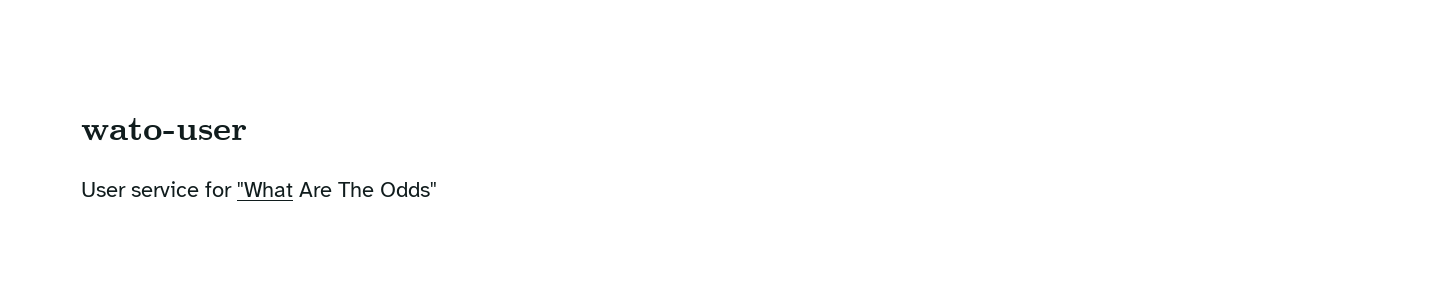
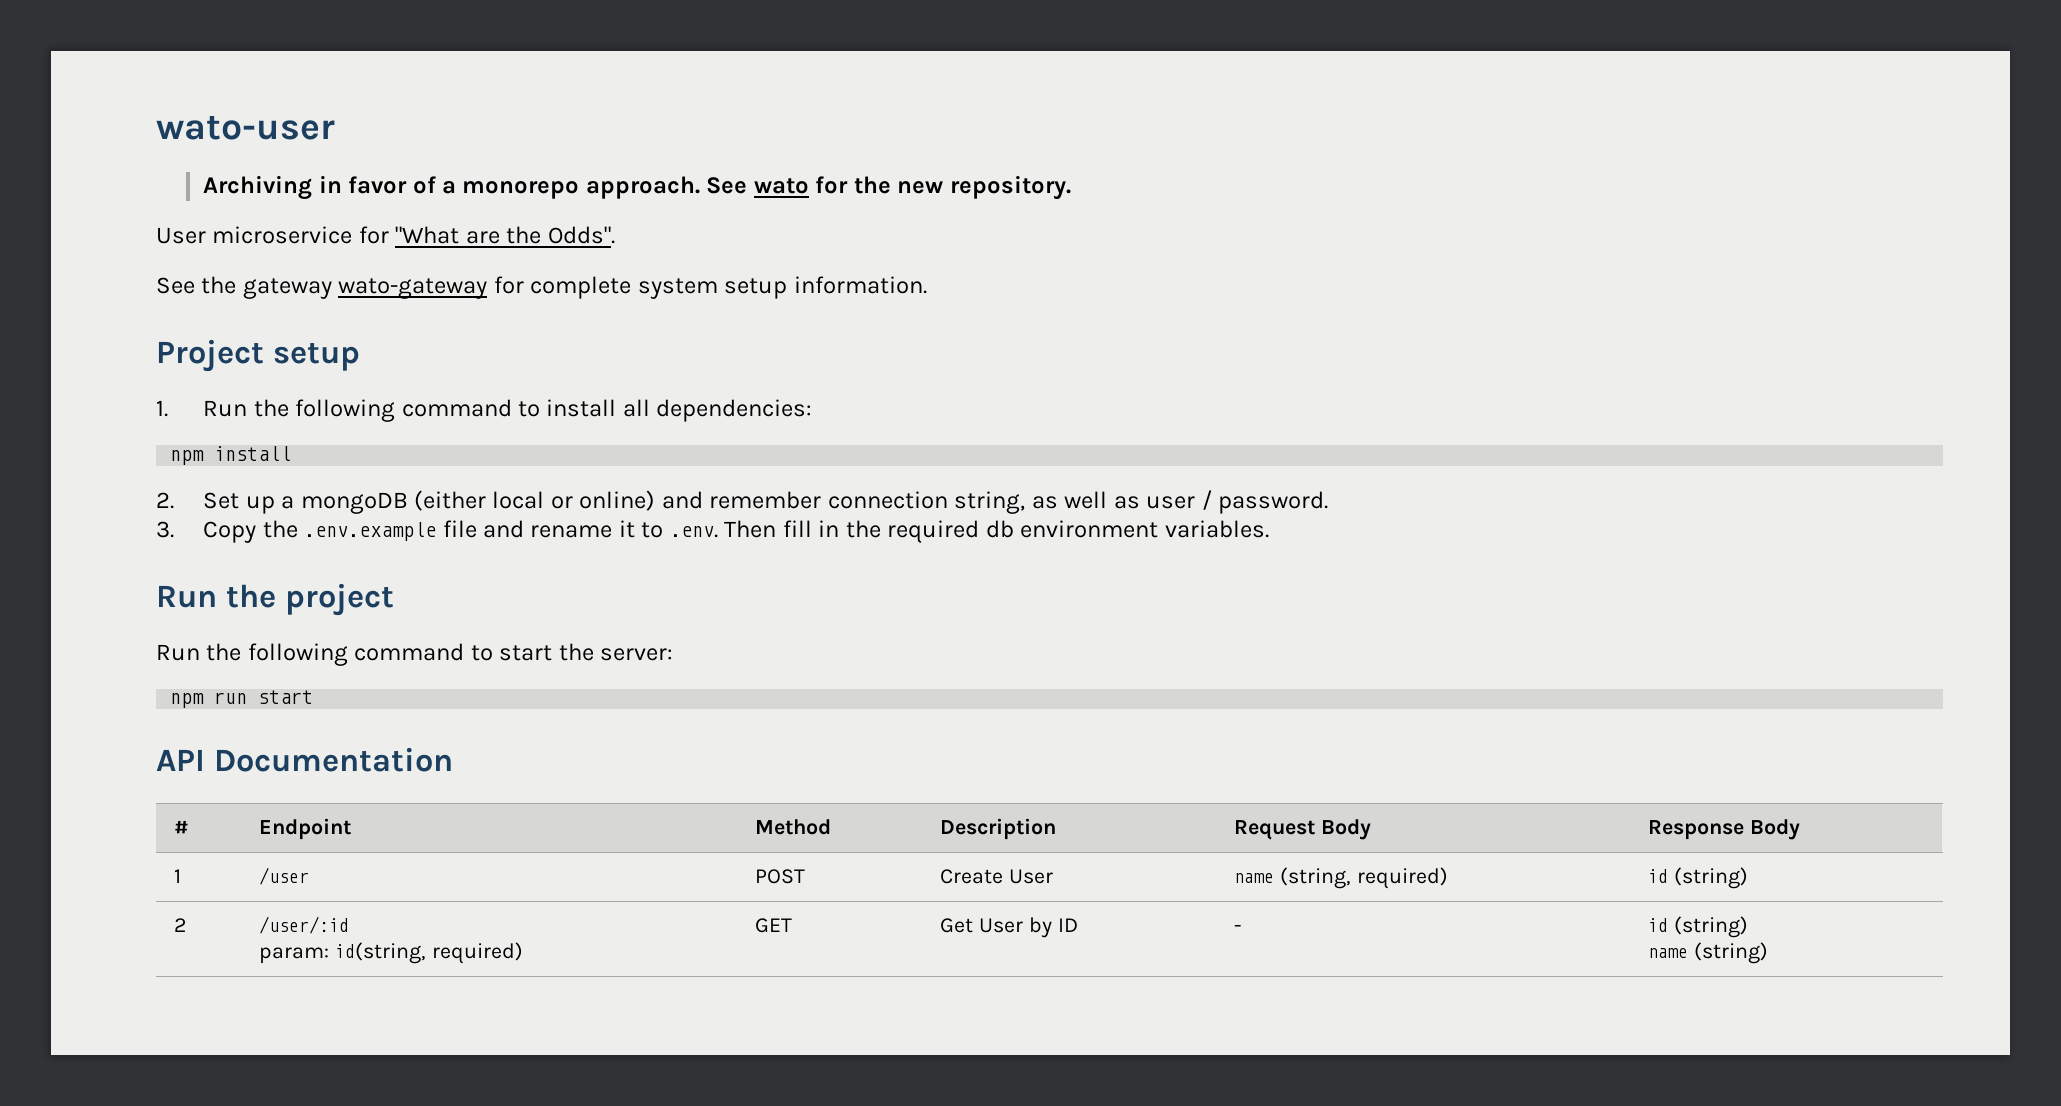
- User service for "What Are The Odds"
+ Archiving in favor of a monorepo approach. See wato for the new repository.
+ User microservice for "What are the Odds".
+ See the gateway wato-gateway for complete system setup information.
+ Project setup
+ 1. Run the following command to install all dependencies:
+ npm install
+ 2. Set up a mongoDB (either local or online) and remember connection string, as well as user / password.
+ 3. Copy the .env.example file and rename it to .env. Then fill in the required db environment variables.
+ Run the project
+ Run the following command to start the server:
+ npm run start
+ API Documentation
+ # | Endpoint | Method | Description | Request Body | Response Body
+ 1 | /user | POST | Create User | name (string, required) | id (string)
+ 2 | /user/:id
+ param: id(string, required) | GET | Get User by ID | - | id (string)
+ name (string)

